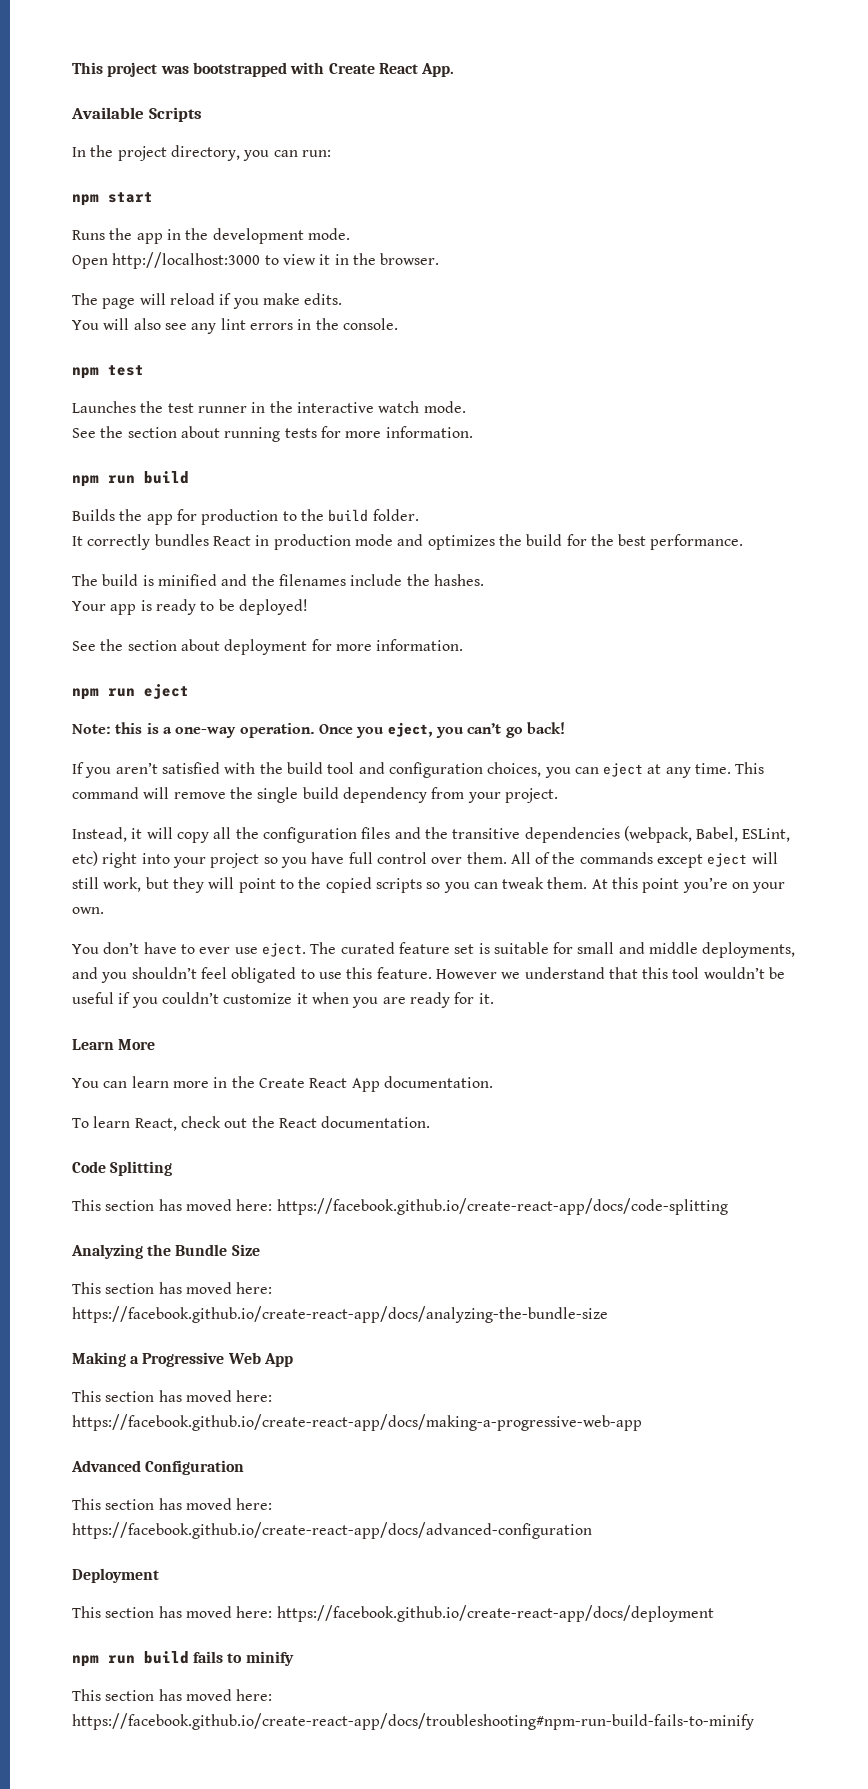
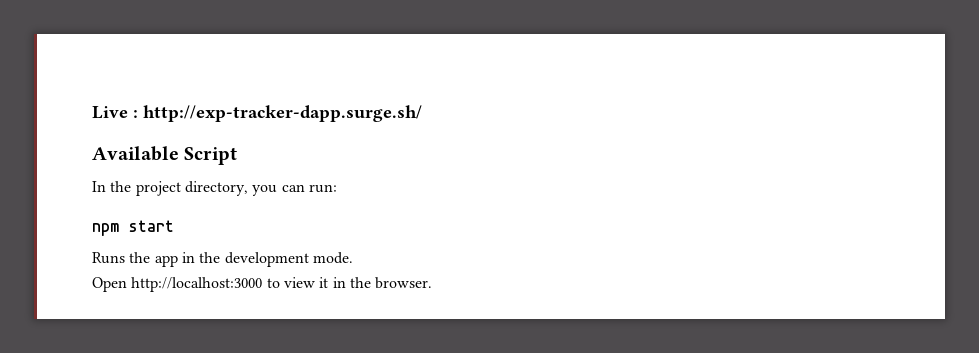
- This project was bootstrapped with Create React App.
+ Live : http://exp-tracker-dapp.surge.sh/
- Available Scripts
+ Available Script
- The page will reload if you make edits.
- You will also see any lint errors in the console.
- npm test
- Launches the test runner in the interactive watch mode.
- See the section about running tests for more information.
- npm run build
- Builds the app for production to the build folder.
- It correctly bundles React in production mode and optimizes the build for the best performance.
- The build is minified and the filenames include the hashes.
- Your app is ready to be deployed!
- See the section about deployment for more information.
- npm run eject
- Note: this is a one-way operation. Once you eject, you can’t go back!
- If you aren’t satisfied with the build tool and configuration choices, you can eject at any time. This command will remove the single build dependency from your project.
- Instead, it will copy all the configuration files and the transitive dependencies (webpack, Babel, ESLint, etc) right into your project so you have full control over them. All of the commands except eject will still work, but they will point to the copied scripts so you can tweak them. At this point you’re on your own.
- You don’t have to ever use eject. The curated feature set is suitable for small and middle deployments, and you shouldn’t feel obligated to use this feature. However we understand that this tool wouldn’t be useful if you couldn’t customize it when you are ready for it.
- Learn More
- You can learn more in the Create React App documentation.
- To learn React, check out the React documentation.
- Code Splitting
- This section has moved here: https://facebook.github.io/create-react-app/docs/code-splitting
- Analyzing the Bundle Size
- This section has moved here: https://facebook.github.io/create-react-app/docs/analyzing-the-bundle-size
- Making a Progressive Web App
- This section has moved here: https://facebook.github.io/create-react-app/docs/making-a-progressive-web-app
- Advanced Configuration
- This section has moved here: https://facebook.github.io/create-react-app/docs/advanced-configuration
- Deployment
- This section has moved here: https://facebook.github.io/create-react-app/docs/deployment
- npm run build fails to minify
- This section has moved here: https://facebook.github.io/create-react-app/docs/troubleshooting#npm-run-build-fails-to-minify

